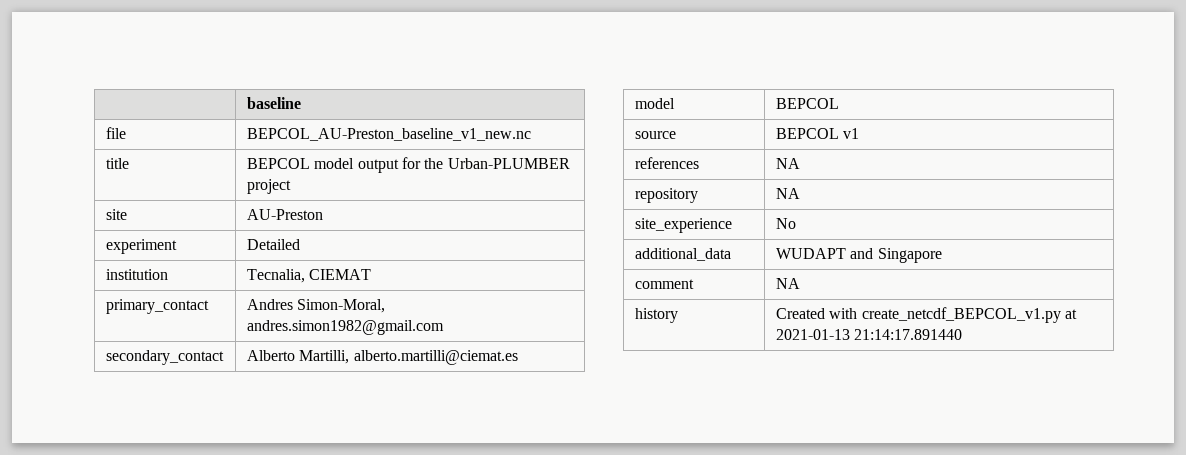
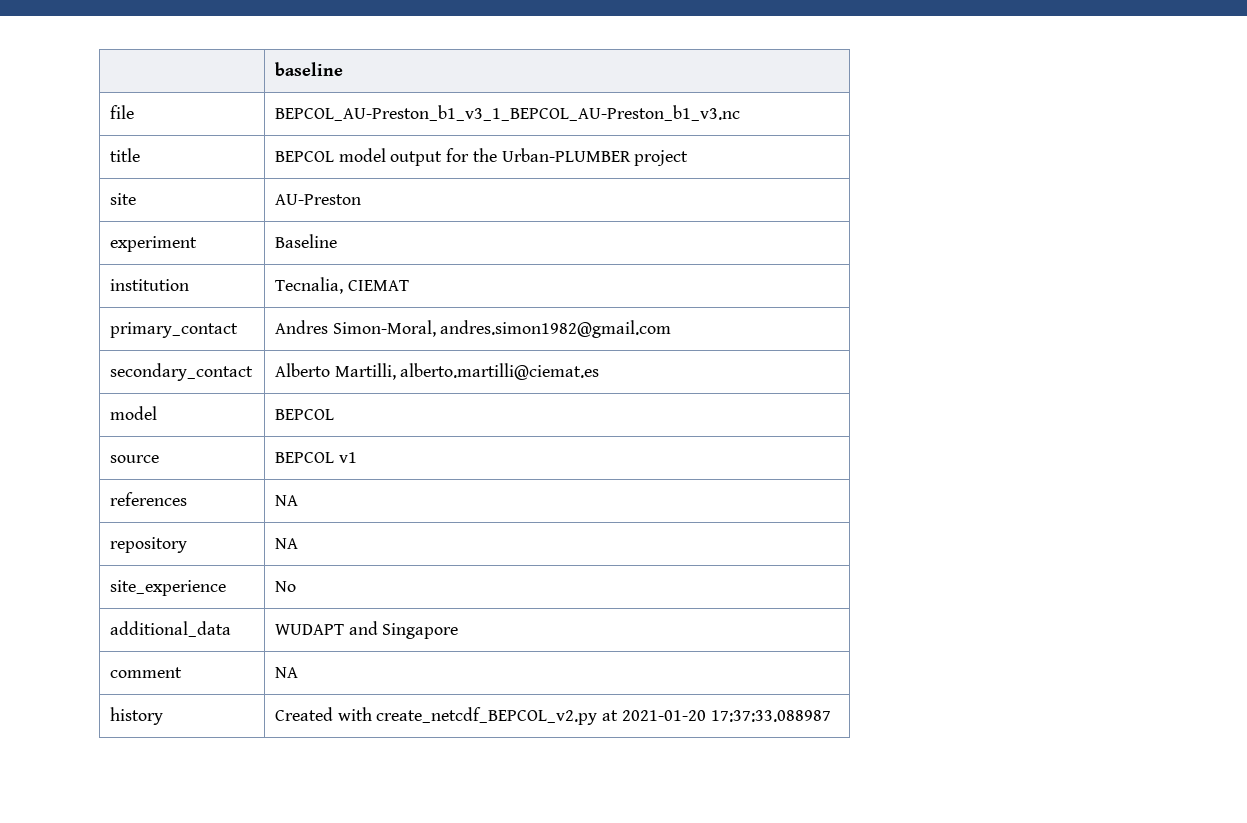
- file | BEPCOL_AU-Preston_baseline_v1_new.nc
+ file | BEPCOL_AU-Preston_b1_v3_1_BEPCOL_AU-Preston_b1_v3.nc
- experiment | Detailed
+ experiment | Baseline
- history | Created with create_netcdf_BEPCOL_v1.py at 2021-01-13 21:14:17.891440
+ history | Created with create_netcdf_BEPCOL_v2.py at 2021-01-20 17:37:33.088987

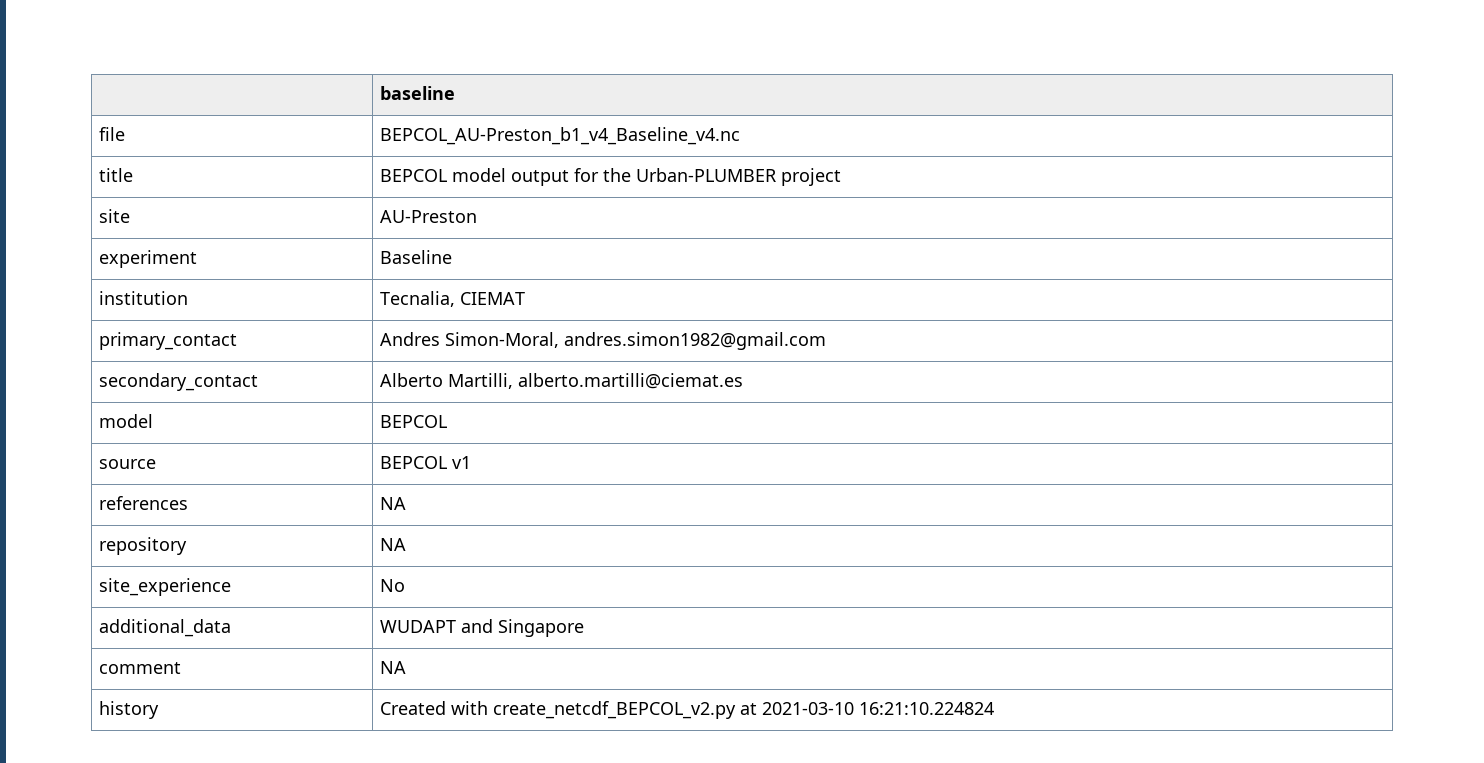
- file | BEPCOL_AU-Preston_b1_v3_1_BEPCOL_AU-Preston_b1_v3.nc
+ file | BEPCOL_AU-Preston_b1_v4_Baseline_v4.nc
- history | Created with create_netcdf_BEPCOL_v2.py at 2021-01-20 17:37:33.088987
+ history | Created with create_netcdf_BEPCOL_v2.py at 2021-03-10 16:21:10.224824

